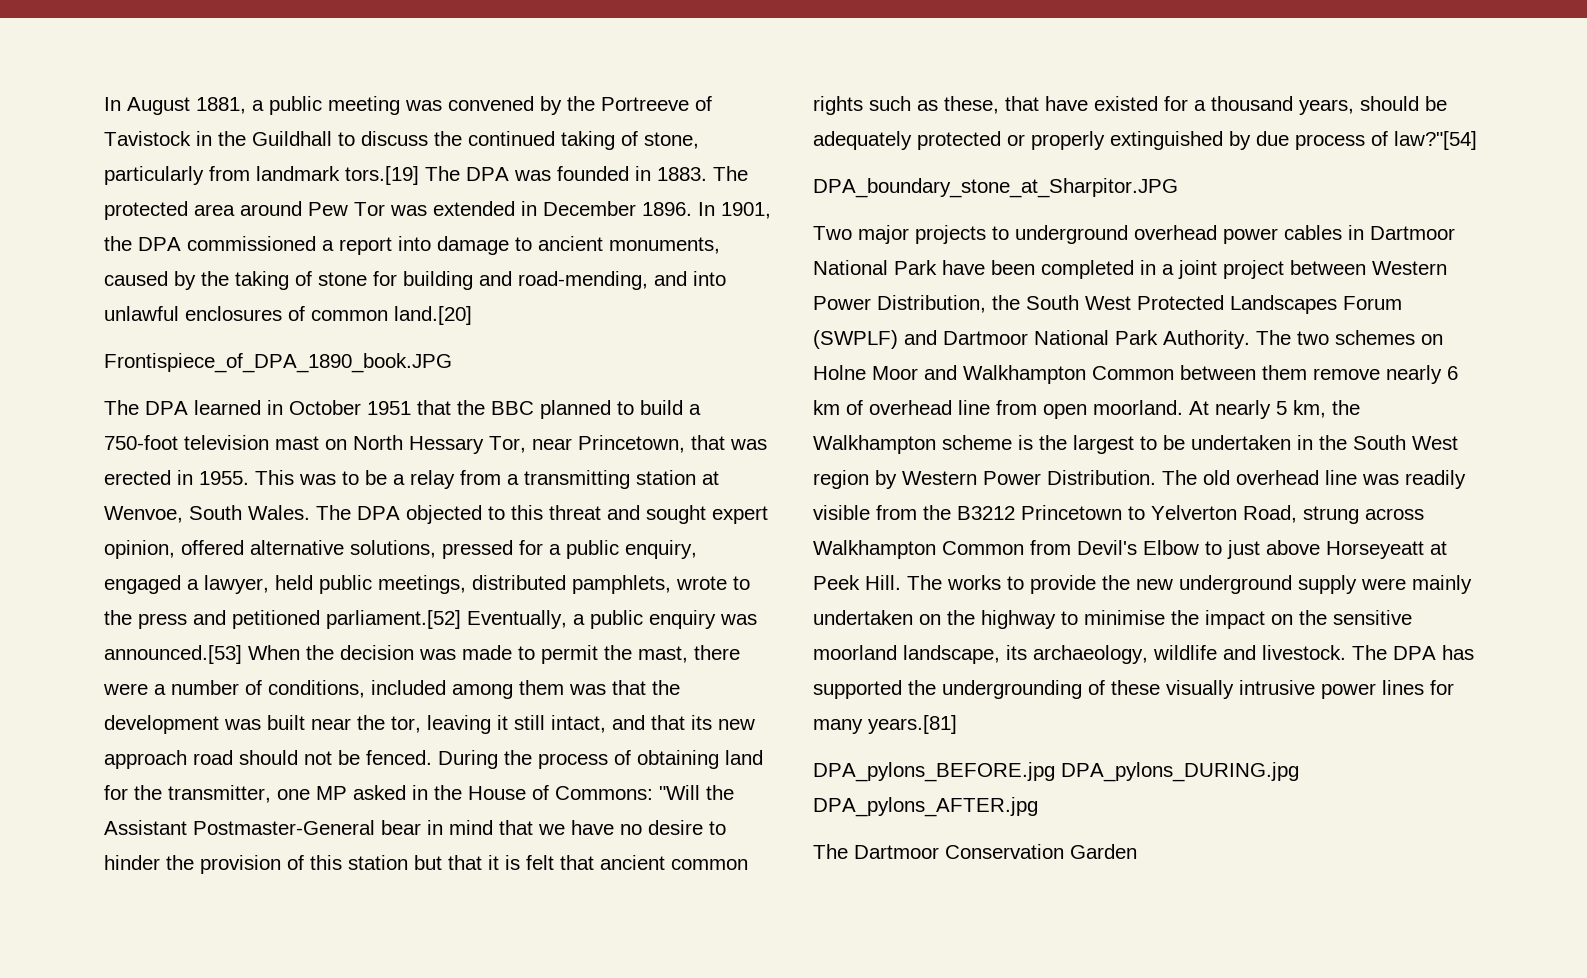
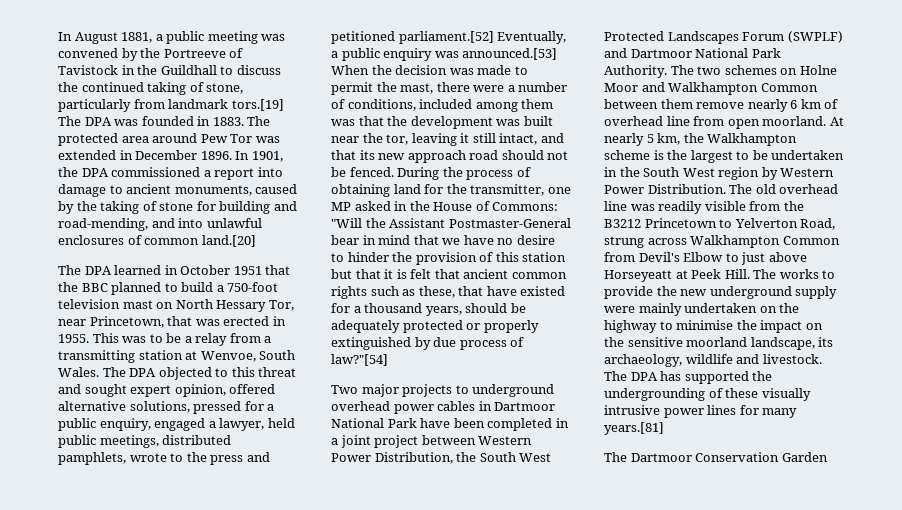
- Frontispiece_of_DPA_1890_book.JPG
- DPA_boundary_stone_at_Sharpitor.JPG
- DPA_pylons_BEFORE.jpg DPA_pylons_DURING.jpg DPA_pylons_AFTER.jpg

